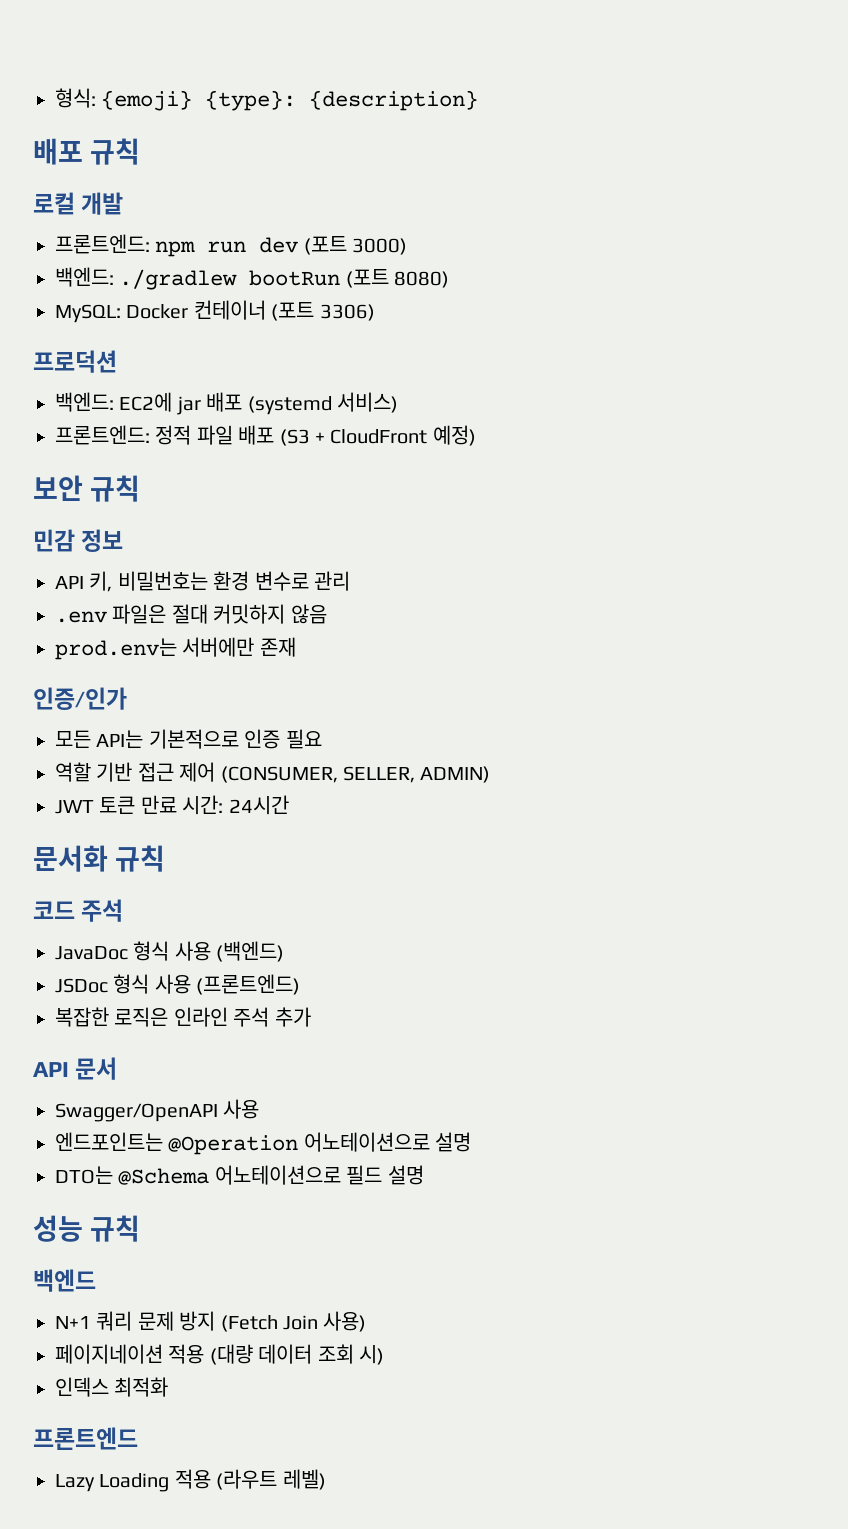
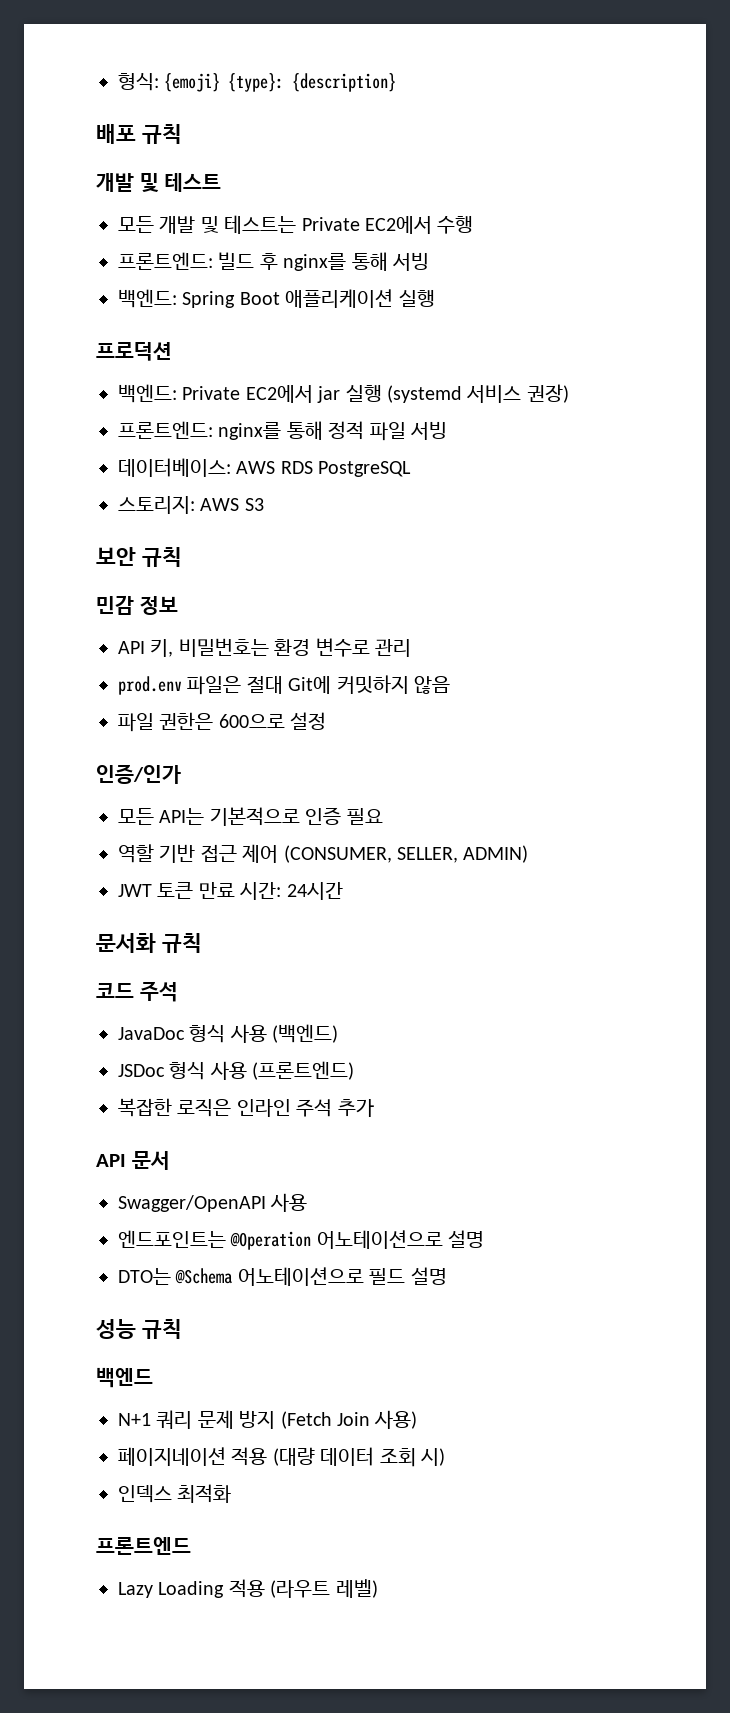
- 로컬 개발
- 프론트엔드: npm run dev (포트 3000)
- 백엔드: ./gradlew bootRun (포트 8080)
- MySQL: Docker 컨테이너 (포트 3306)
+ 개발 및 테스트
+ 모든 개발 및 테스트는 Private EC2에서 수행
+ 프론트엔드: 빌드 후 nginx를 통해 서빙
+ 백엔드: Spring Boot 애플리케이션 실행
  프로덕션
- 백엔드: EC2에 jar 배포 (systemd 서비스)
- 프론트엔드: 정적 파일 배포 (S3 + CloudFront 예정)
+ 백엔드: Private EC2에서 jar 실행 (systemd 서비스 권장)
+ 프론트엔드: nginx를 통해 정적 파일 서빙
+ 데이터베이스: AWS RDS PostgreSQL
+ 스토리지: AWS S3
- .env 파일은 절대 커밋하지 않음
+ prod.env 파일은 절대 Git에 커밋하지 않음
- prod.env는 서버에만 존재
+ 파일 권한은 600으로 설정

